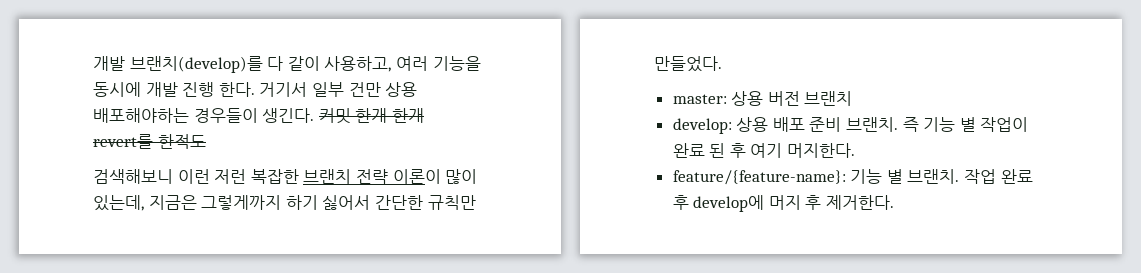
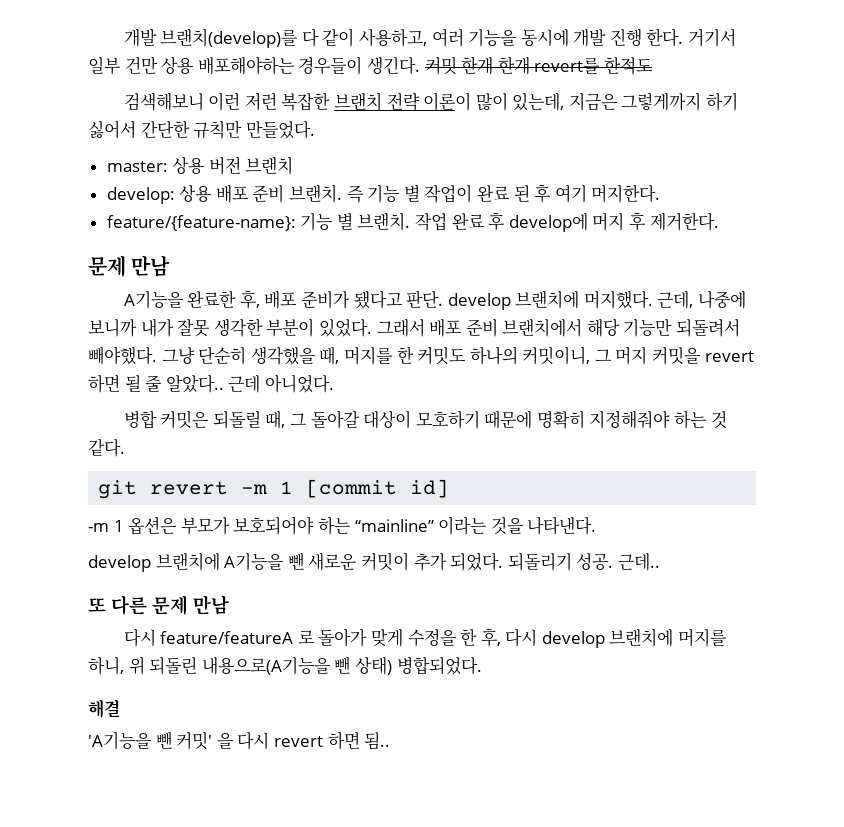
  작업 완료 후 develop에 머지 후 제거한다.
+ 문제 만남
+ A기능을 완료한 후, 배포 준비가 됐다고 판단. develop 브랜치에 머지했다. 근데, 나중에 보니까 내가 잘못 생각한 부분이 있었다. 그래서 배포 준비 브랜치에서 해당 기능만 되돌려서 빼야했다. 그냥 단순히 생각했을 때, 머지를 한 커밋도 하나의 커밋이니, 그 머지 커밋을 revert 하면 될 줄 알았다.. 근데 아니었다.
+ 병합 커밋은 되돌릴 때, 그 돌아갈 대상이 모호하기 때문에 명확히 지정해줘야 하는 것 같다.
+ git revert -m 1 [commit id]
+ -m 1 옵션은 부모가 보호되어야 하는 “mainline” 이라는 것을 나타낸다.
+ develop 브랜치에 A기능을 뺀 새로운 커밋이 추가 되었다. 되돌리기 성공. 근데..
+ 또 다른 문제 만남
+ 다시 feature/featureA 로 돌아가 맞게 수정을 한 후, 다시 develop 브랜치에 머지를 하니, 위 되돌린 내용으로(A기능을 뺀 상태) 병합되었다.
+ 해결
+ 'A기능을 뺀 커밋' 을 다시 revert 하면 됨..

